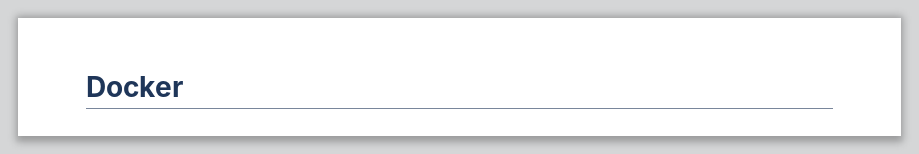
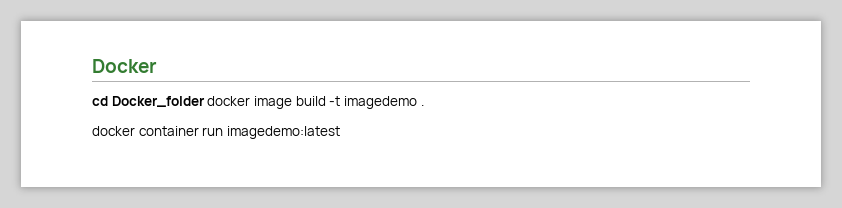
+ cd Docker_folder docker image build -t imagedemo .
+ docker container run imagedemo:latest

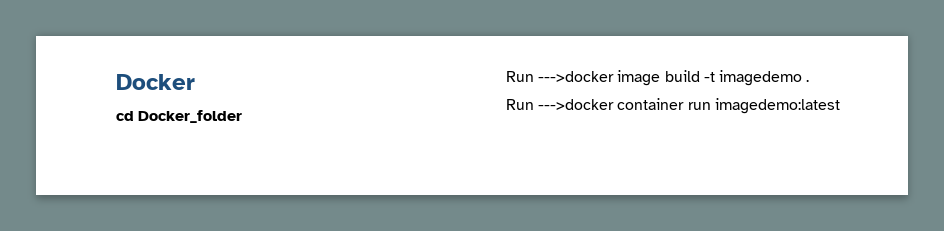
- cd Docker_folder docker image build -t imagedemo .
+ cd Docker_folder
+ Run --->docker image build -t imagedemo .
- docker container run imagedemo:latest
+ Run --->docker container run imagedemo:latest

